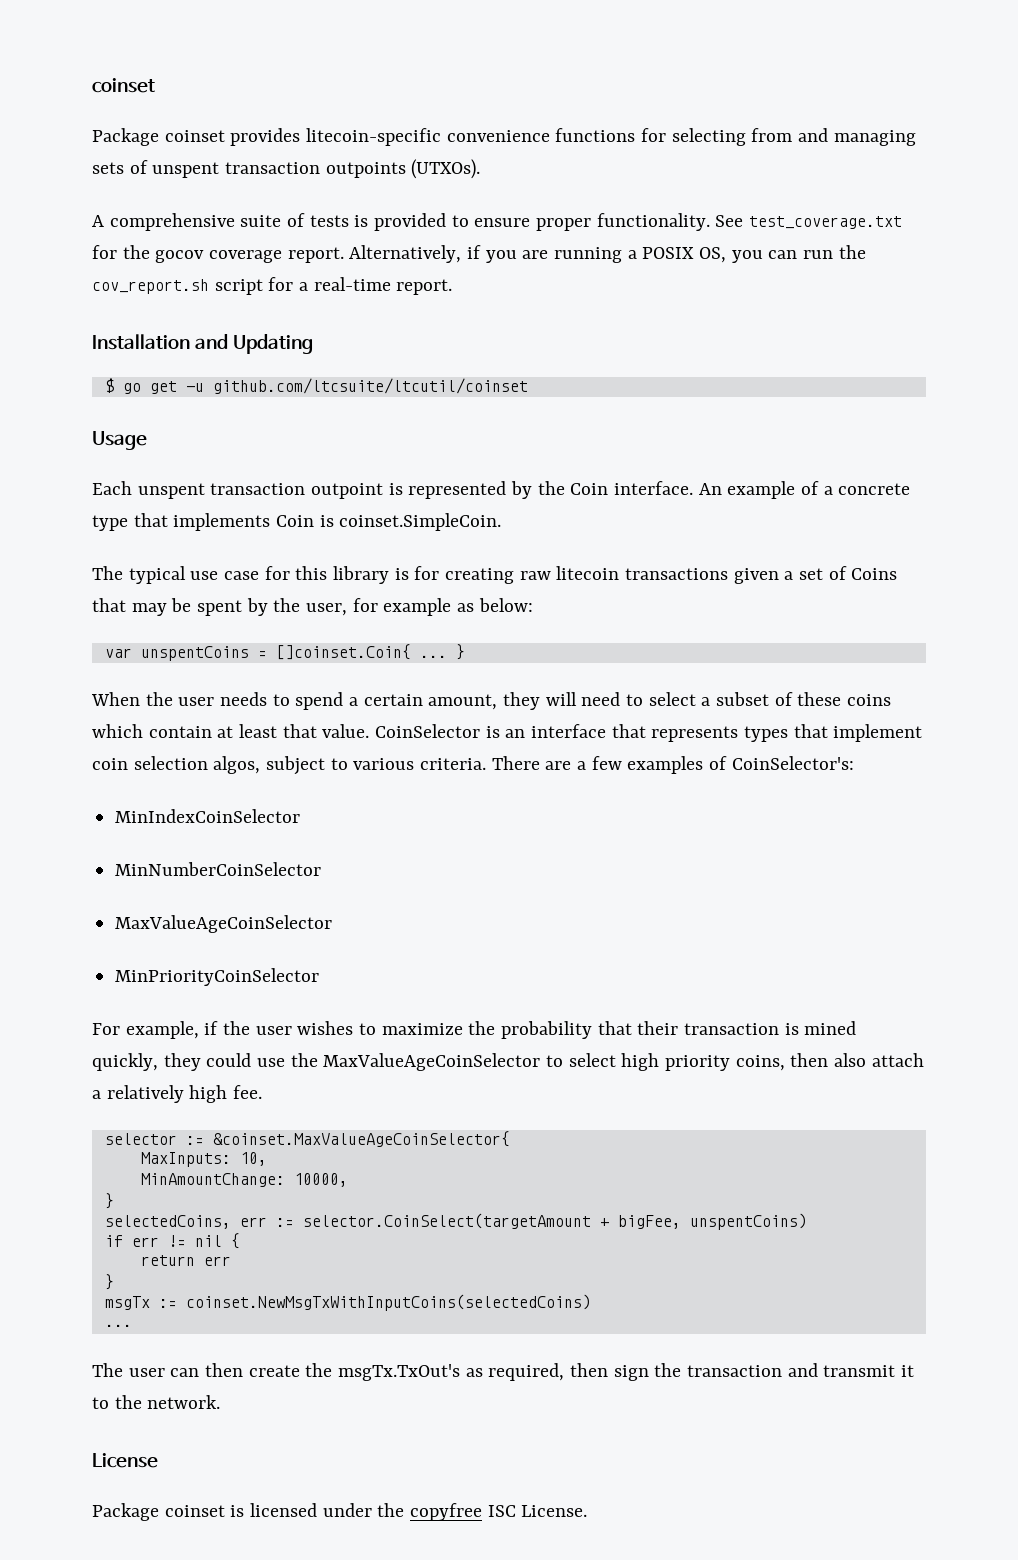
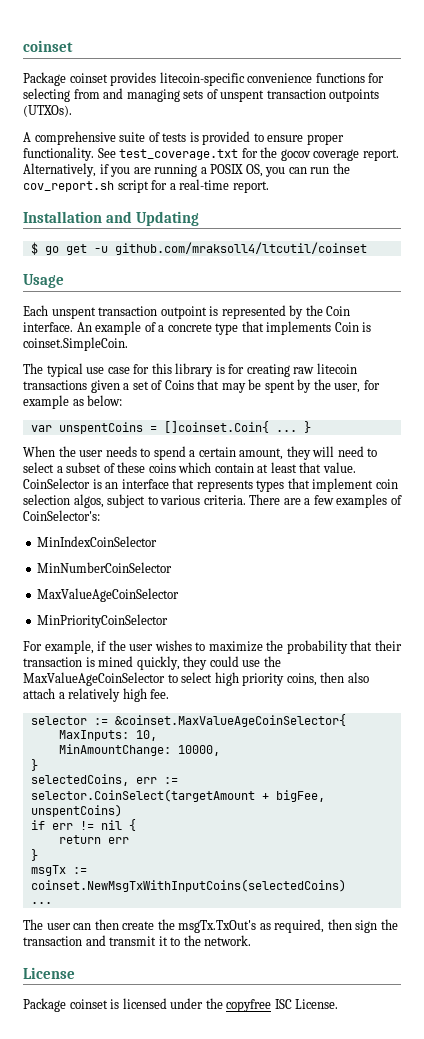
- $ go get -u github.com/ltcsuite/ltcutil/coinset
+ $ go get -u github.com/mraksoll4/ltcutil/coinset

